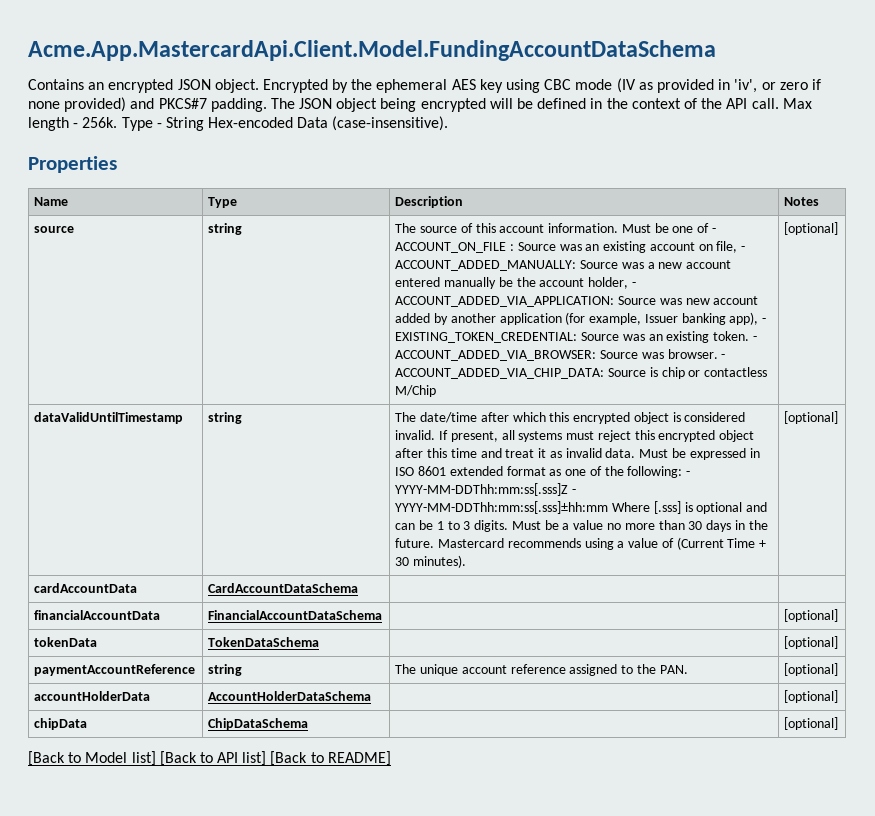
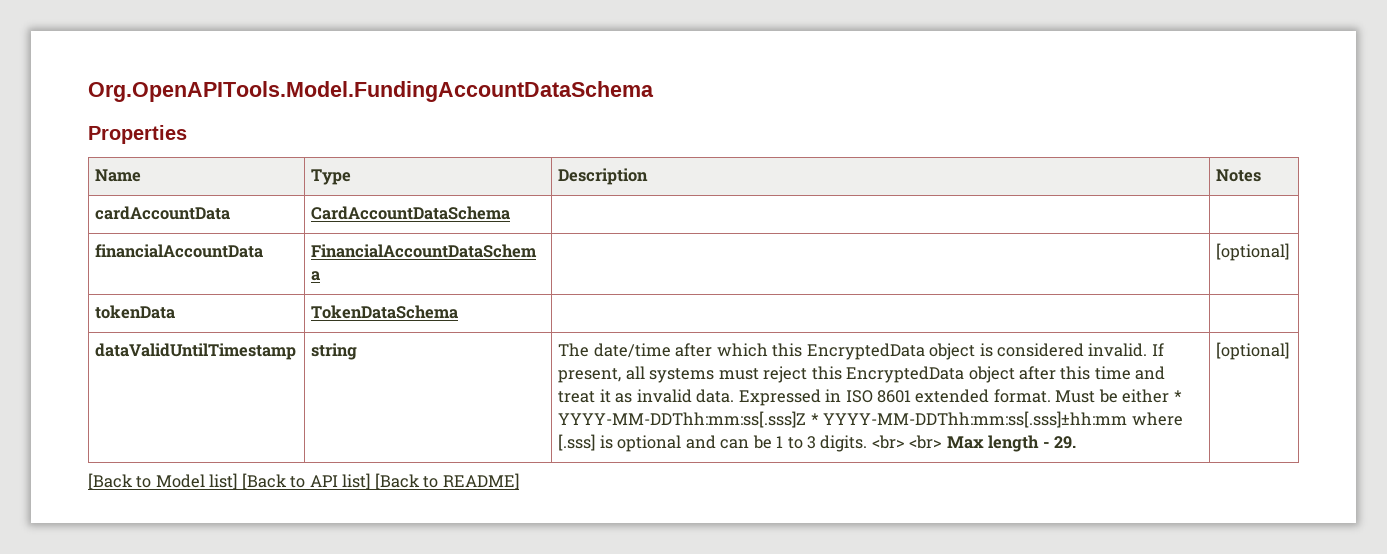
- Acme.App.MastercardApi.Client.Model.FundingAccountDataSchema
- Contains an encrypted JSON object. Encrypted by the ephemeral AES key using CBC mode (IV as provided in 'iv', or zero if none provided) and PKCS#7 padding. The JSON object being encrypted will be defined in the context of the API call. Max length - 256k. Type - String Hex-encoded Data (case-insensitive).
+ Org.OpenAPITools.Model.FundingAccountDataSchema
- source | string | The source of this account information. Must be one of - ACCOUNT_ON_FILE : Source was an existing account on file, - ACCOUNT_ADDED_MANUALLY: Source was a new account entered manually be the account holder, - ACCOUNT_ADDED_VIA_APPLICATION: Source was new account added by another application (for example, Issuer banking app), - EXISTING_TOKEN_CREDENTIAL: Source was an existing token. - ACCOUNT_ADDED_VIA_BROWSER: Source was browser. - ACCOUNT_ADDED_VIA_CHIP_DATA: Source is chip or contactless M/Chip | [optional]
- dataValidUntilTimestamp | string | The date/time after which this encrypted object is considered invalid. If present, all systems must reject this encrypted object after this time and treat it as invalid data. Must be expressed in ISO 8601 extended format as one of the following: - YYYY-MM-DDThh:mm:ss[.sss]Z - YYYY-MM-DDThh:mm:ss[.sss]±hh:mm Where [.sss] is optional and can be 1 to 3 digits. Must be a value no more than 30 days in the future. Mastercard recommends using a value of (Current Time + 30 minutes). | [optional]
- tokenData | TokenDataSchema | | [optional]
- paymentAccountReference | string | The unique account reference assigned to the PAN. | [optional]
- accountHolderData | AccountHolderDataSchema | | [optional]
- chipData | ChipDataSchema | | [optional]
+ tokenData | TokenDataSchema | |
+ dataValidUntilTimestamp | string | The date/time after which this EncryptedData object is considered invalid. If present, all systems must reject this EncryptedData object after this time and treat it as invalid data. Expressed in ISO 8601 extended format. Must be either * YYYY-MM-DDThh:mm:ss[.sss]Z * YYYY-MM-DDThh:mm:ss[.sss]±hh:mm where [.sss] is optional and can be 1 to 3 digits. <br> <br> Max length - 29. | [optional]

